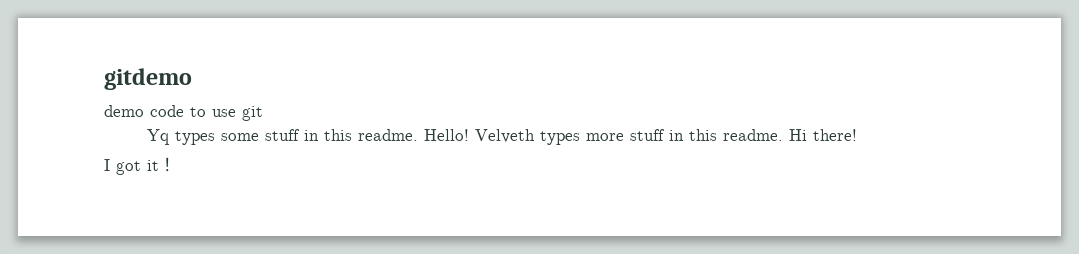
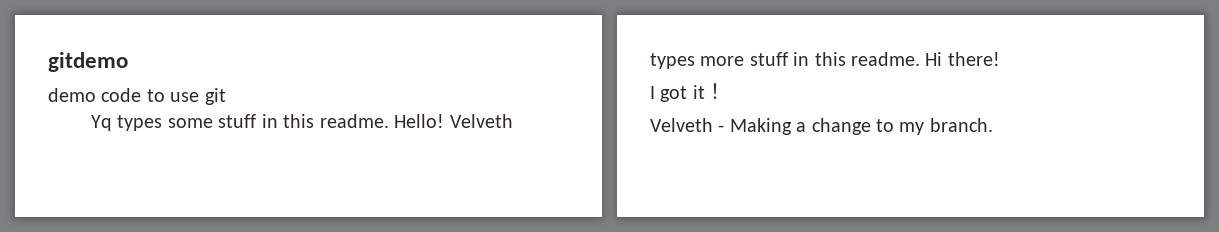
+ Velveth - Making a change to my branch.

